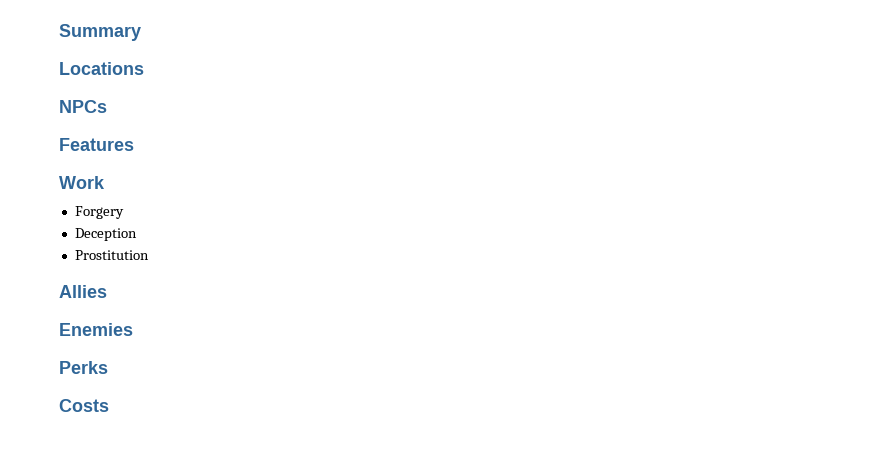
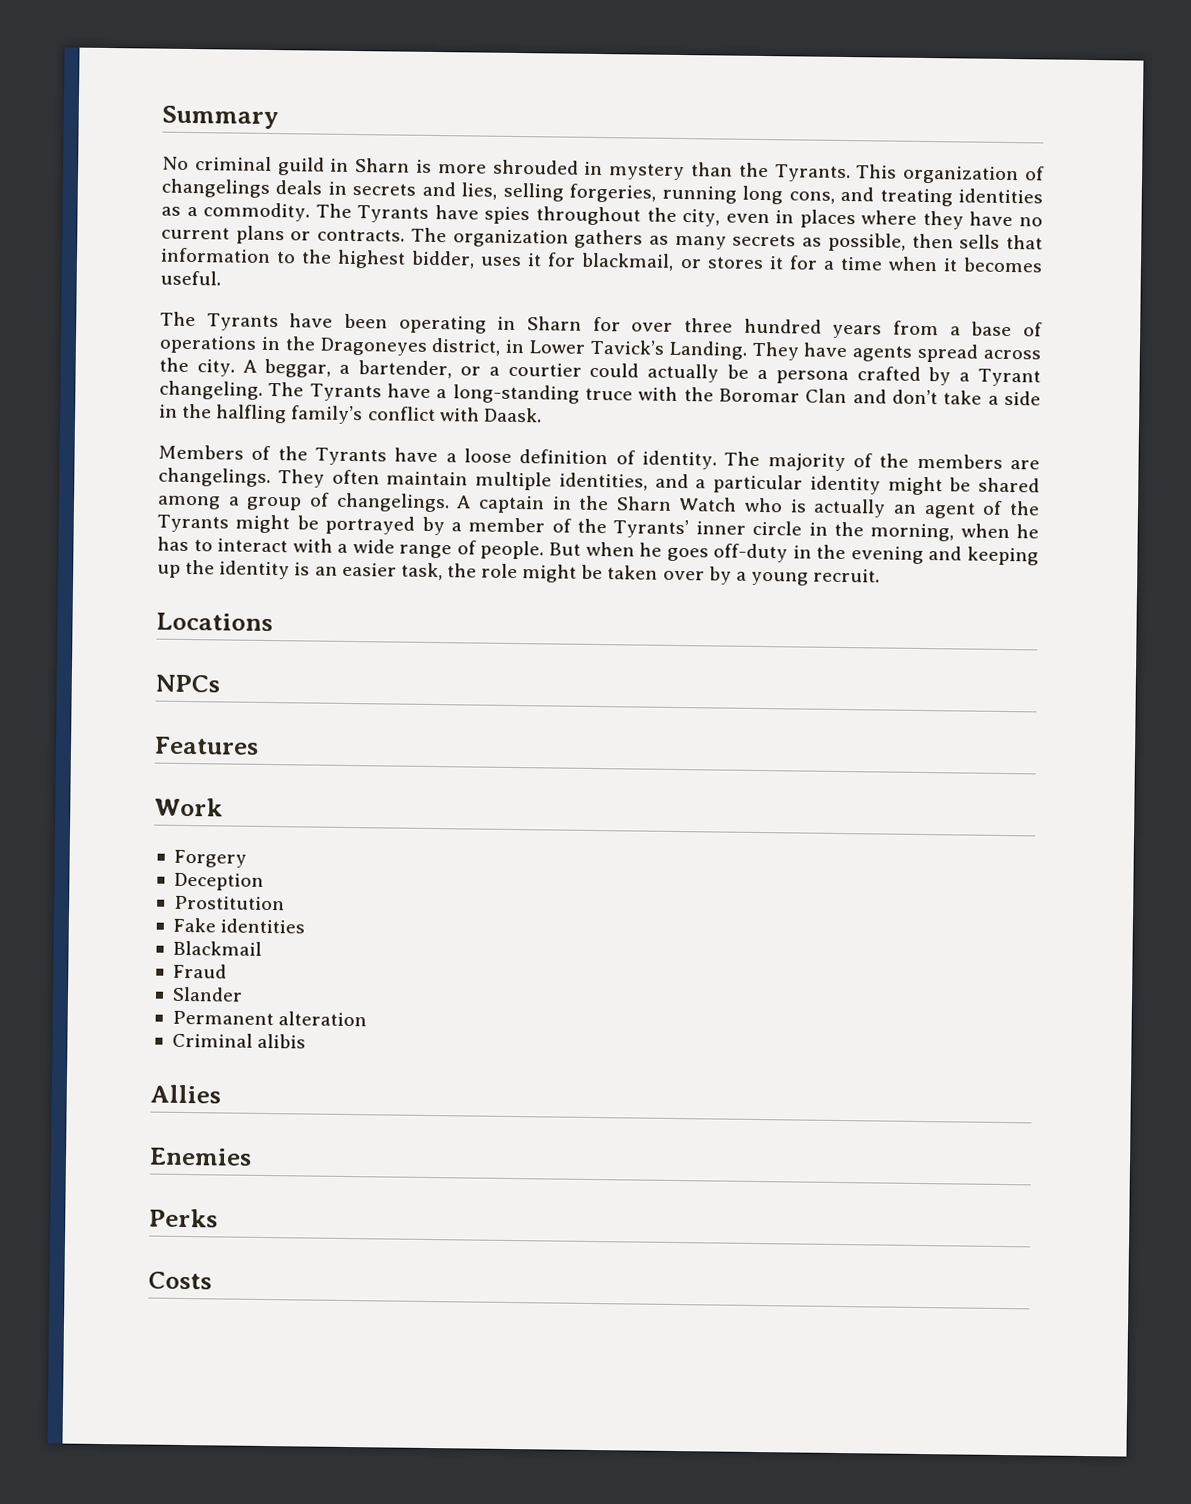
+ No criminal guild in Sharn is more shrouded in mystery than the Tyrants. This organization of changelings deals in secrets and lies, selling forgeries, running long cons, and treating identities as a commodity. The Tyrants have spies throughout the city, even in places where they have no current plans or contracts. The organization gathers as many secrets as possible, then sells that information to the highest bidder, uses it for blackmail, or stores it for a time when it becomes useful.
+ The Tyrants have been operating in Sharn for over three hundred years from a base of operations in the Dragoneyes district, in Lower Tavick’s Landing. They have agents spread across the city. A beggar, a bartender, or a courtier could actually be a persona crafted by a Tyrant changeling. The Tyrants have a long-standing truce with the Boromar Clan and don’t take a side in the halfling family’s conflict with Daask.
+ Members of the Tyrants have a loose definition of identity. The majority of the members are changelings. They often maintain multiple identities, and a particular identity might be shared among a group of changelings. A captain in the Sharn Watch who is actually an agent of the Tyrants might be portrayed by a member of the Tyrants’ inner circle in the morning, when he has to interact with a wide range of people. But when he goes off-duty in the evening and keeping up the identity is an easier task, the role might be taken over by a young recruit.
+ Fake identities
+ Blackmail
+ Fraud
+ Slander
+ Permanent alteration
+ Criminal alibis

